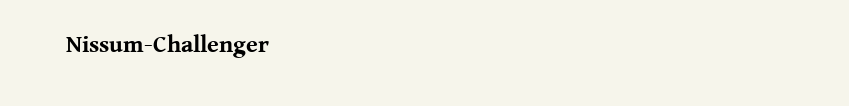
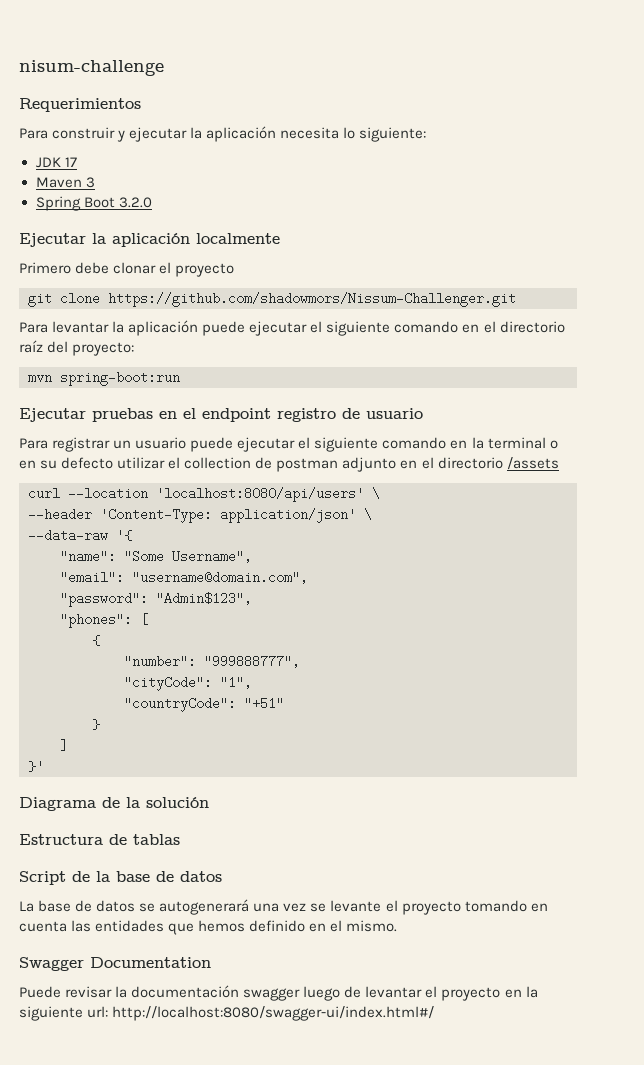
- Nissum-Challenger
+ nisum-challenge
+ Requerimientos
+ Para construir y ejecutar la aplicación necesita lo siguiente:
+ JDK 17
+ Maven 3
+ Spring Boot 3.2.0
+ Ejecutar la aplicación localmente
+ Primero debe clonar el proyecto
+ git clone https://github.com/shadowmors/Nissum-Challenger.git
+ Para levantar la aplicación puede ejecutar el siguiente comando en el directorio raíz del proyecto:
+ mvn spring-boot:run
+ Ejecutar pruebas en el endpoint registro de usuario
+ Para registrar un usuario puede ejecutar el siguiente comando en la terminal o en su defecto utilizar el collection de postman adjunto en el directorio /assets
+ curl --location 'localhost:8080/api/users' \
+ --header 'Content-Type: application/json' \
+ --data-raw '{
+ "name": "Some Username",
+ "email": "username@domain.com",
+ "password": "Admin$123",
+ "phones": [
+ {
+ "number": "999888777",
+ "cityCode": "1",
+ "countryCode": "+51"
+ }
+ ]
+ }'
+ Diagrama de la solución
+ Estructura de tablas
+ Script de la base de datos
+ La base de datos se autogenerará una vez se levante el proyecto tomando en cuenta las entidades que hemos definido en el mismo.
+ Swagger Documentation
+ Puede revisar la documentación swagger luego de levantar el proyecto en la siguiente url: http://localhost:8080/swagger-ui/index.html#/

